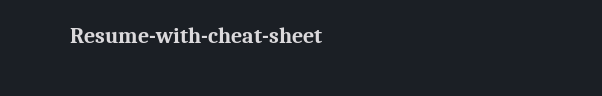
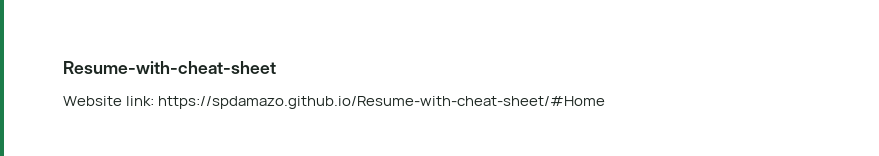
+ Website link: https://spdamazo.github.io/Resume-with-cheat-sheet/#Home

